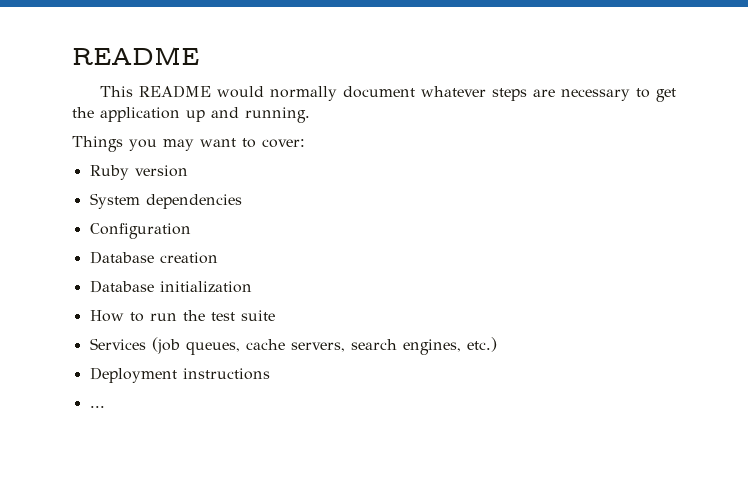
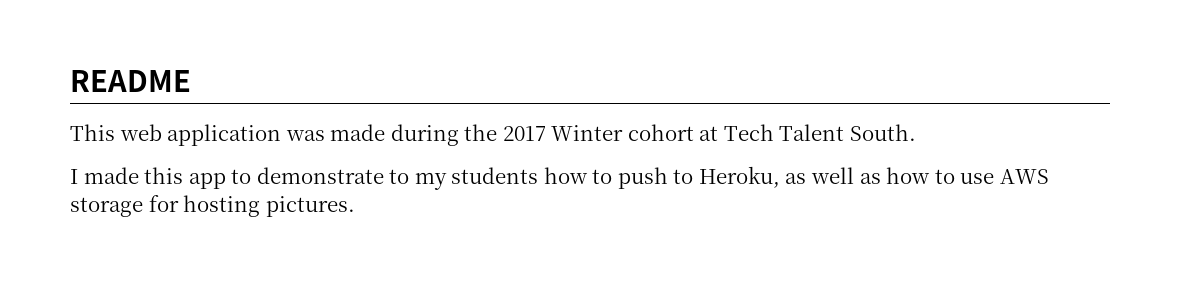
- This README would normally document whatever steps are necessary to get the application up and running.
- Things you may want to cover:
- Ruby version
- System dependencies
- Configuration
- Database creation
- Database initialization
- How to run the test suite
- Services (job queues, cache servers, search engines, etc.)
- Deployment instructions
- ...
+ This web application was made during the 2017 Winter cohort at Tech Talent South.
+ I made this app to demonstrate to my students how to push to Heroku, as well as how to use AWS storage for hosting pictures.

